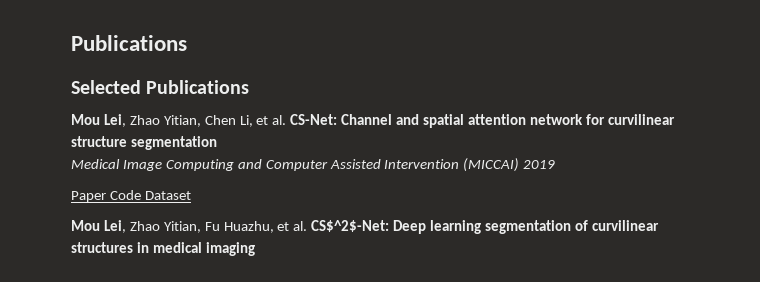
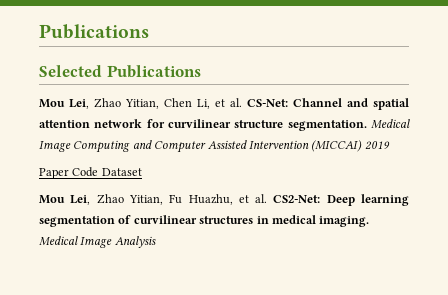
- Mou Lei, Zhao Yitian, Chen Li, et al. CS-Net: Channel and spatial attention network for curvilinear structure segmentation
- Medical Image Computing and Computer Assisted Intervention (MICCAI) 2019
+ Mou Lei, Zhao Yitian, Chen Li, et al. CS-Net: Channel and spatial attention network for curvilinear structure segmentation. Medical Image Computing and Computer Assisted Intervention (MICCAI) 2019
- Mou Lei, Zhao Yitian, Fu Huazhu, et al. CS$^2$-Net: Deep learning segmentation of curvilinear structures in medical imaging
+ Mou Lei, Zhao Yitian, Fu Huazhu, et al. CS2-Net: Deep learning segmentation of curvilinear structures in medical imaging. Medical Image Analysis

